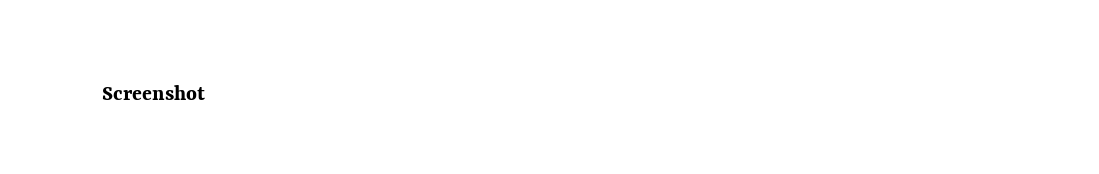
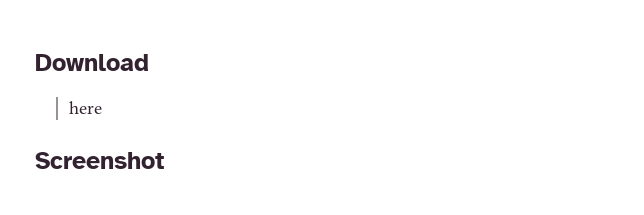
+ Download
+ here

